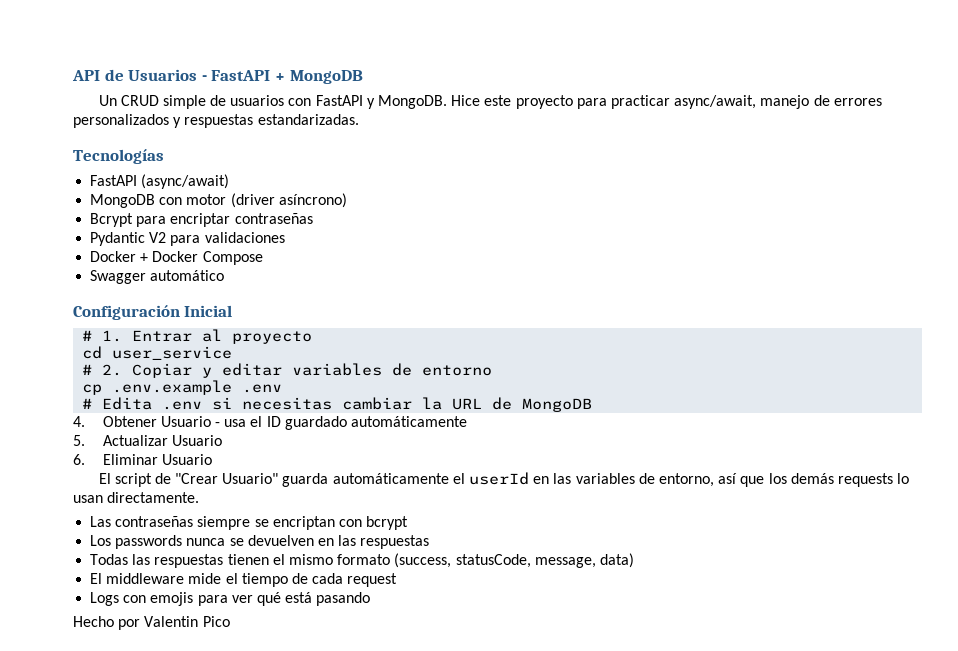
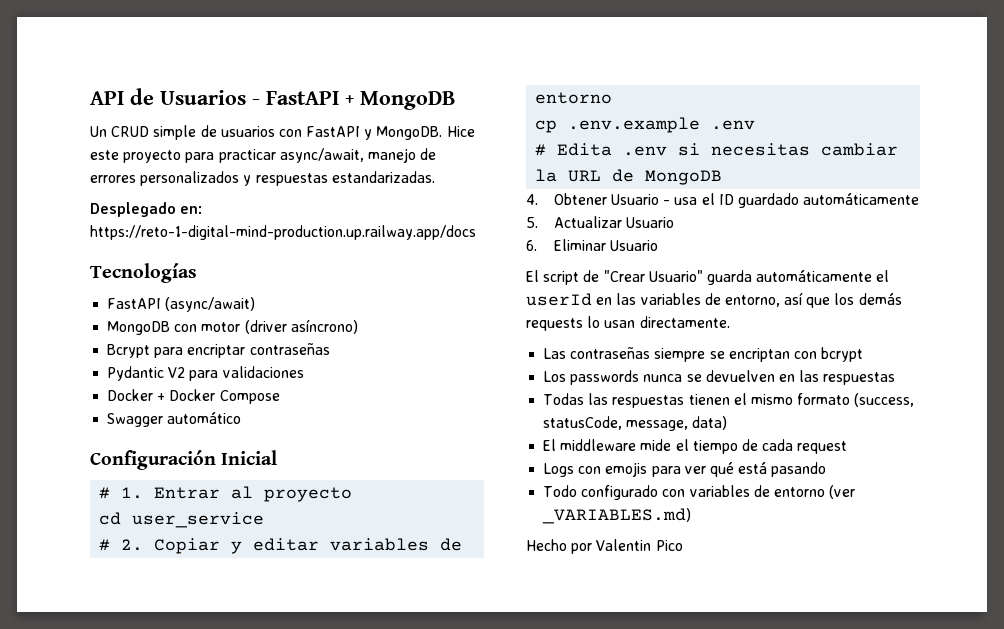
+ Desplegado en: https://reto-1-digital-mind-production.up.railway.app/docs
+ Todo configurado con variables de entorno (ver _VARIABLES.md)

